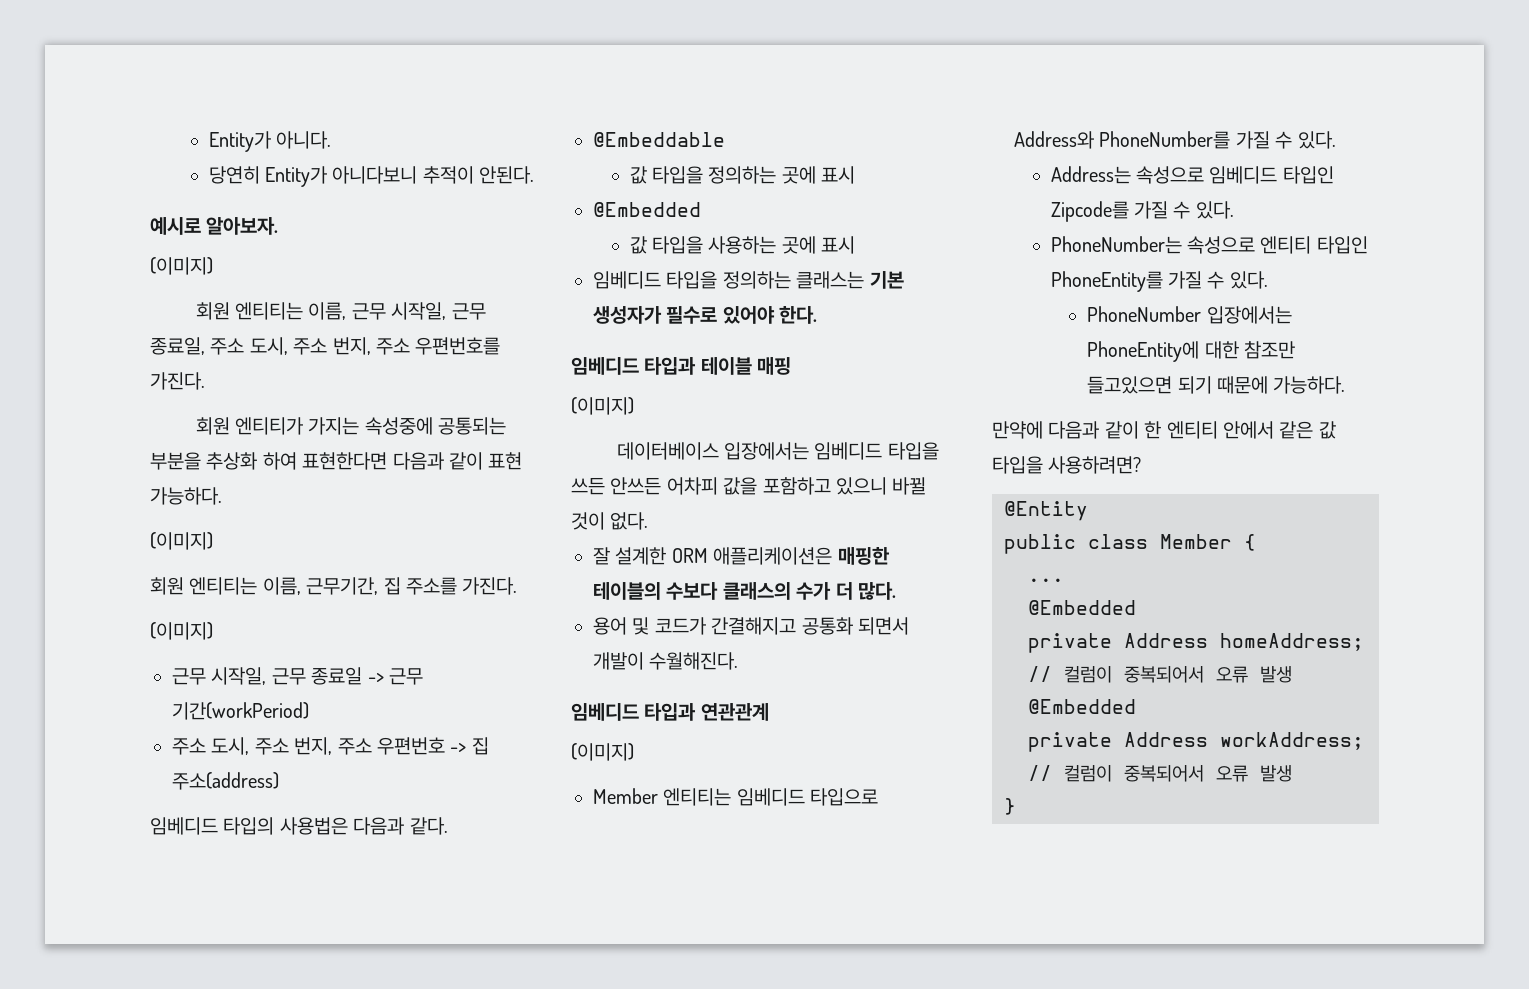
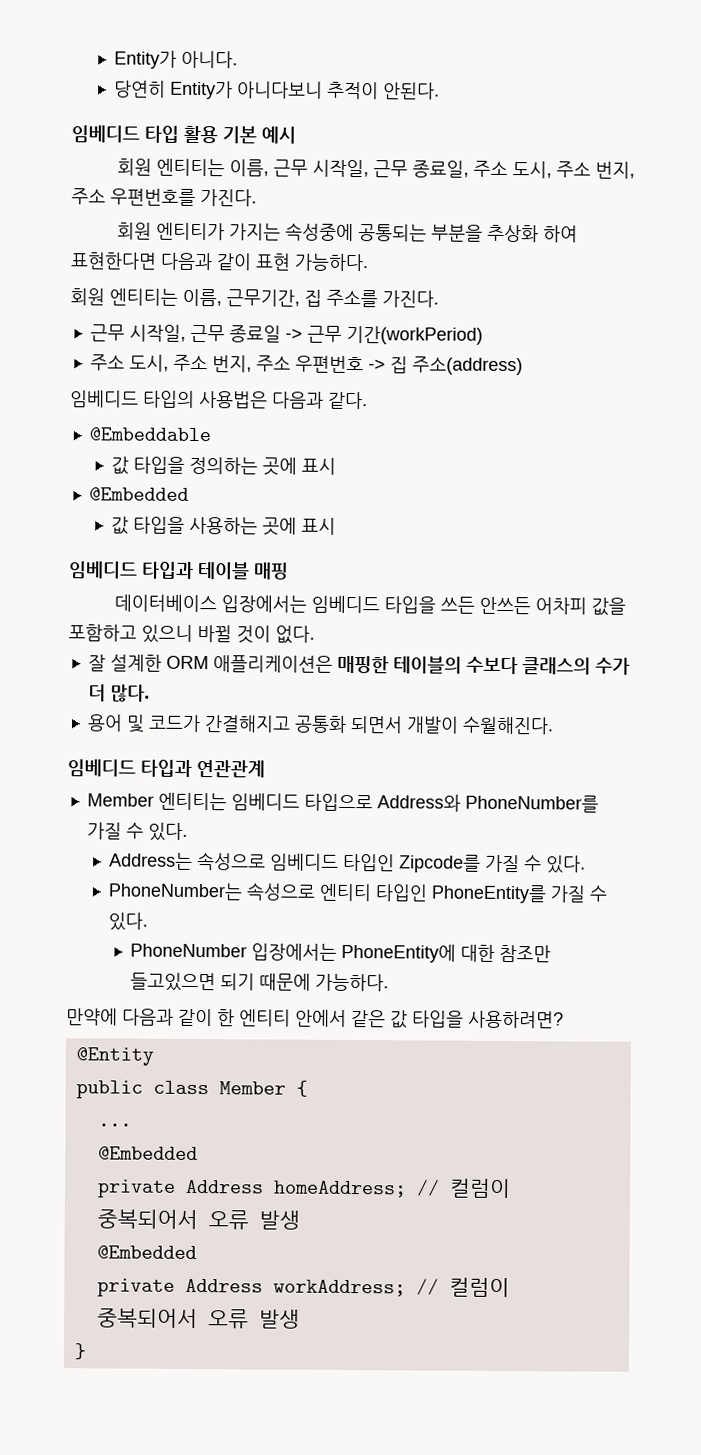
- 예시로 알아보자.
- (이미지)
+ 임베디드 타입 활용 기본 예시
  회원 엔티티가 가지는 속성중에 공통되는 부분을 추상화 하여 표현한다면 다음과 같이 표현 가능하다.
- (이미지)
  회원 엔티티는 이름, 근무기간, 집 주소를 가진다.
- (이미지)
- 임베디드 타입을 정의하는 클래스는 기본 생성자가 필수로 있어야 한다.
  임베디드 타입과 테이블 매핑
- (이미지)
  임베디드 타입과 연관관계
- (이미지)

